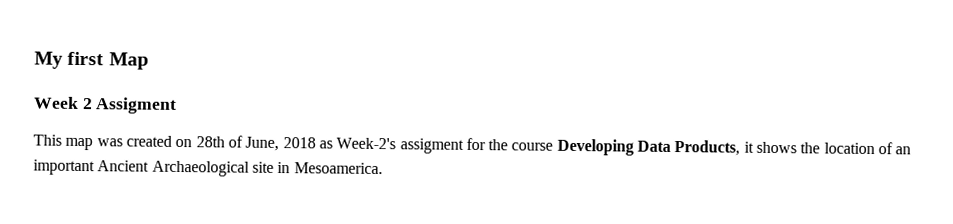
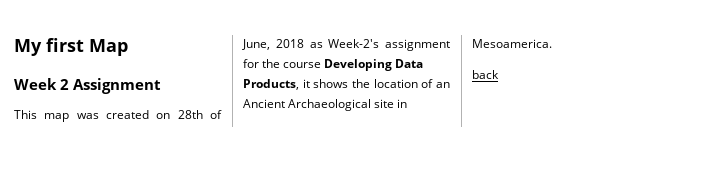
- Week 2 Assigment
+ Week 2 Assignment
- This map was created on 28th of June, 2018 as Week-2's assigment for the course Developing Data Products, it shows the location of an important Ancient Archaeological site in Mesoamerica.
+ This map was created on 28th of June, 2018 as Week-2's assignment for the course Developing Data Products, it shows the location of an Ancient Archaeological site in Mesoamerica.
+ back

